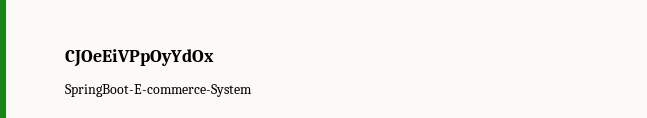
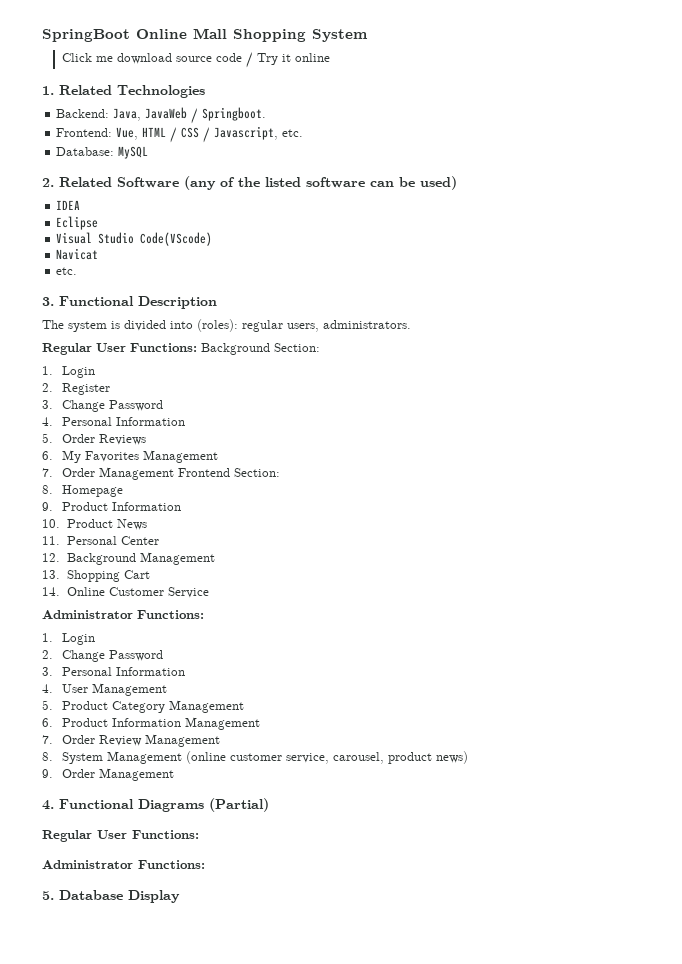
- CJOeEiVPpOyYdOx
- SpringBoot-E-commerce-System
+ SpringBoot Online Mall Shopping System
+ Click me download source code / Try it online
+ 1. Related Technologies
+ Backend: Java, JavaWeb / Springboot.
+ Frontend: Vue, HTML / CSS / Javascript, etc.
+ Database: MySQL
+ 2. Related Software (any of the listed software can be used)
+ IDEA
+ Eclipse
+ Visual Studio Code(VScode)
+ Navicat
+ etc.
+ 3. Functional Description
+ The system is divided into (roles): regular users, administrators.
+ Regular User Functions: Background Section:
+ 1. Login
+ 2. Register
+ 3. Change Password
+ 4. Personal Information
+ 5. Order Reviews
+ 6. My Favorites Management
+ 7. Order Management Frontend Section:
+ 8. Homepage
+ 9. Product Information
+ 10. Product News
+ 11. Personal Center
+ 12. Background Management
+ 13. Shopping Cart
+ 14. Online Customer Service
+ Administrator Functions:
+ 1. Login
+ 2. Change Password
+ 3. Personal Information
+ 4. User Management
+ 5. Product Category Management
+ 6. Product Information Management
+ 7. Order Review Management
+ 8. System Management (online customer service, carousel, product news)
+ 9. Order Management
+ 4. Functional Diagrams (Partial)
+ Regular User Functions:
+ Administrator Functions:
+ 5. Database Display

